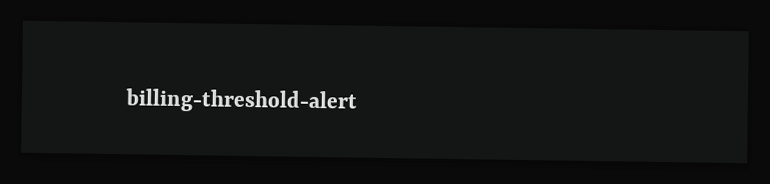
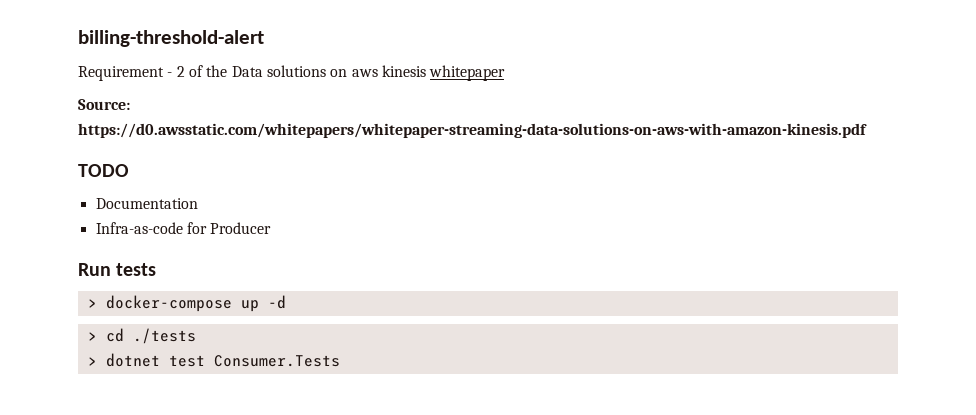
+ Requirement - 2 of the Data solutions on aws kinesis whitepaper
+ Source: https://d0.awsstatic.com/whitepapers/whitepaper-streaming-data-solutions-on-aws-with-amazon-kinesis.pdf
+ TODO
+ Documentation
+ Infra-as-code for Producer
+ Run tests
+ > docker-compose up -d
+ > cd ./tests
+ > dotnet test Consumer.Tests

